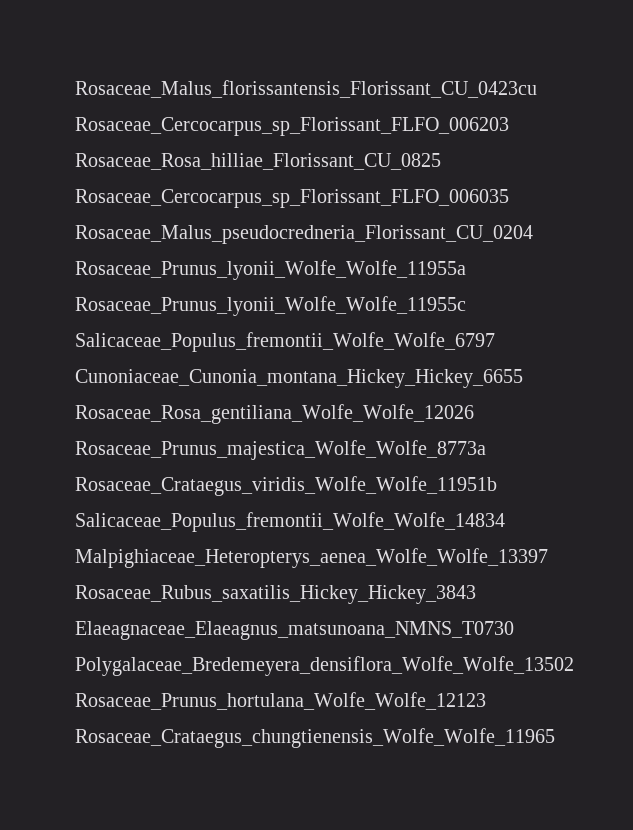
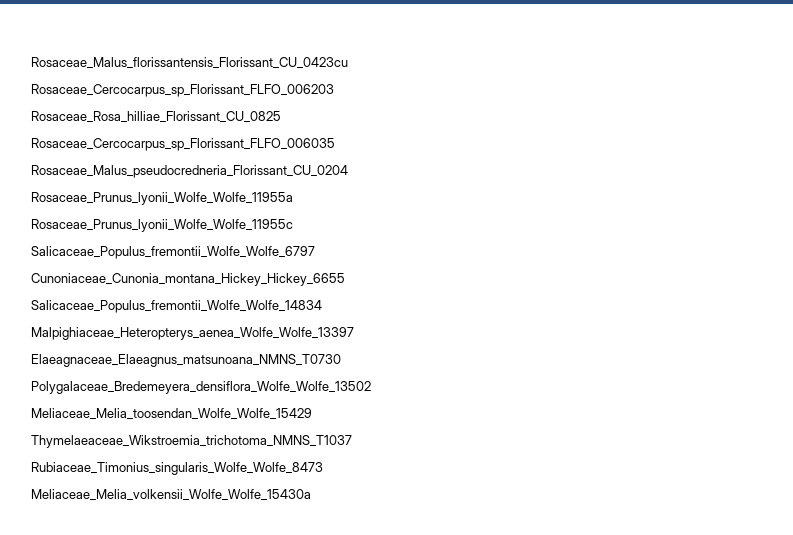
- Rosaceae_Rosa_gentiliana_Wolfe_Wolfe_12026
- Rosaceae_Prunus_majestica_Wolfe_Wolfe_8773a
- Rosaceae_Crataegus_viridis_Wolfe_Wolfe_11951b
- Rosaceae_Rubus_saxatilis_Hickey_Hickey_3843
- Rosaceae_Prunus_hortulana_Wolfe_Wolfe_12123
- Rosaceae_Crataegus_chungtienensis_Wolfe_Wolfe_11965
+ Meliaceae_Melia_toosendan_Wolfe_Wolfe_15429
+ Thymelaeaceae_Wikstroemia_trichotoma_NMNS_T1037
+ Rubiaceae_Timonius_singularis_Wolfe_Wolfe_8473
+ Meliaceae_Melia_volkensii_Wolfe_Wolfe_15430a

